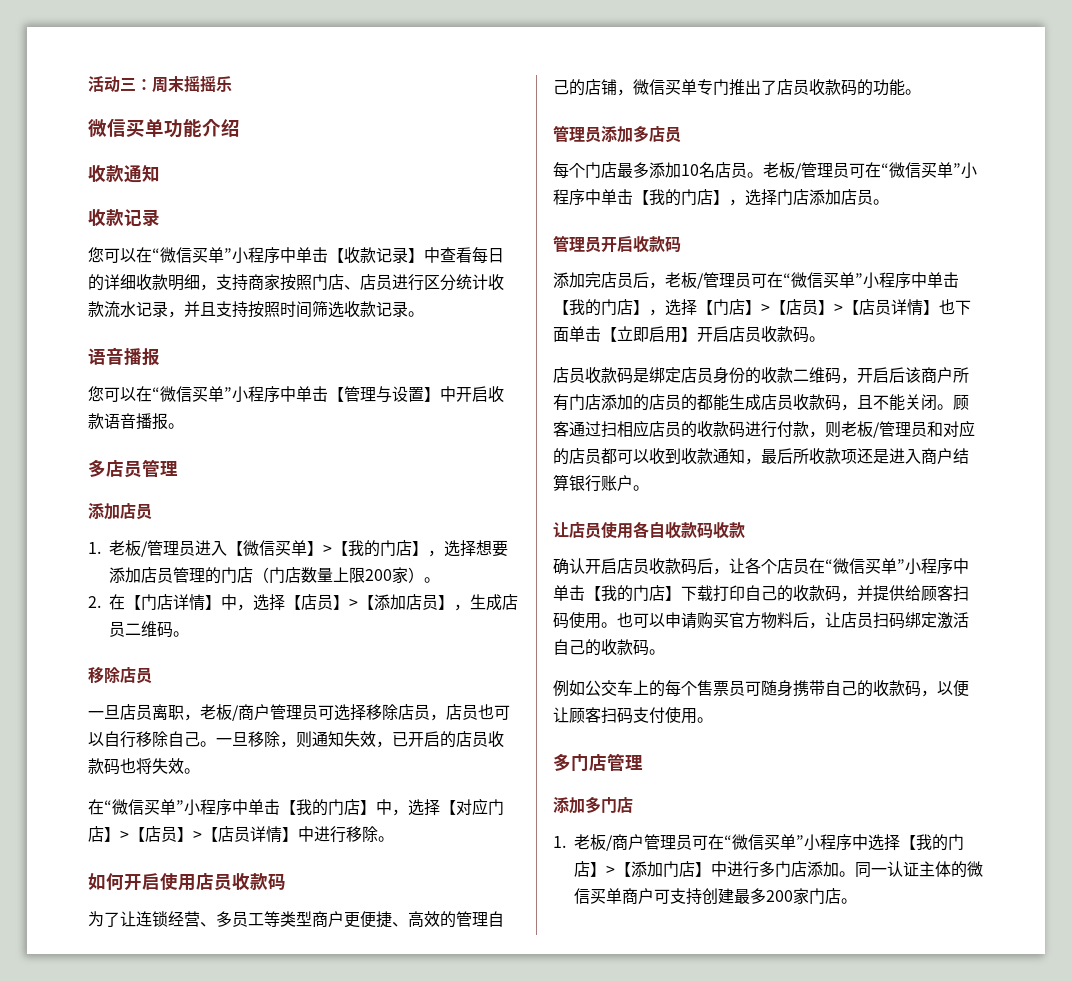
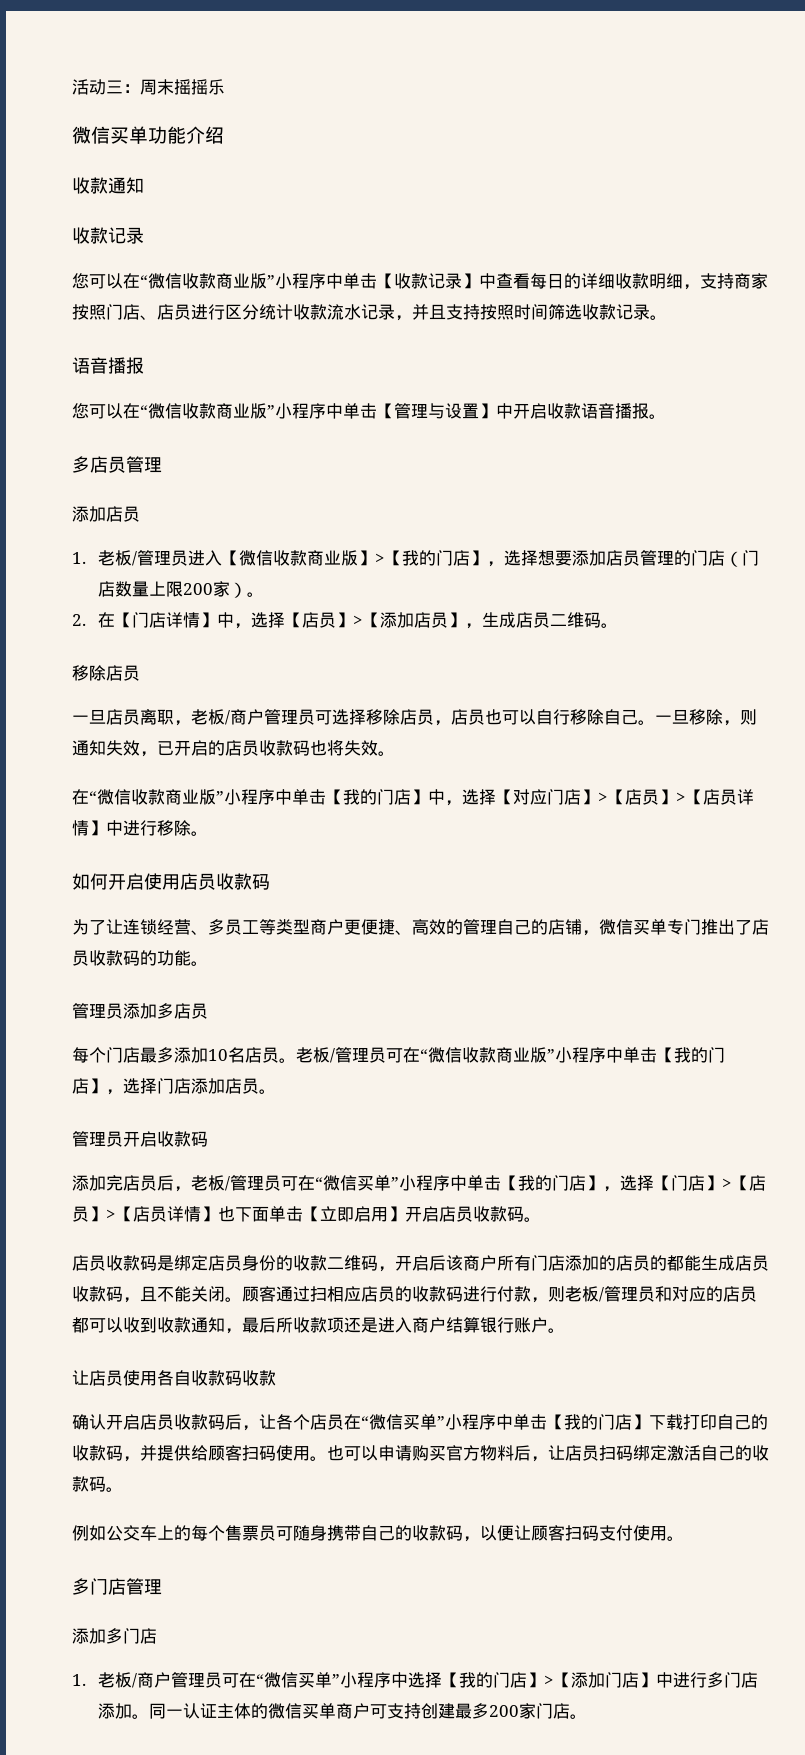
- 您可以在“微信买单”小程序中单击【收款记录】中查看每日的详细收款明细，支持商家按照门店、店员进行区分统计收款流水记录，并且支持按照时间筛选收款记录。
+ 您可以在“微信收款商业版”小程序中单击【收款记录】中查看每日的详细收款明细，支持商家按照门店、店员进行区分统计收款流水记录，并且支持按照时间筛选收款记录。
- 您可以在“微信买单”小程序中单击【管理与设置】中开启收款语音播报。
+ 您可以在“微信收款商业版”小程序中单击【管理与设置】中开启收款语音播报。
- 1.老板/管理员进入【微信买单】>【我的门店】，选择想要添加店员管理的门店（门店数量上限200家）。
+ 1.老板/管理员进入【微信收款商业版】>【我的门店】，选择想要添加店员管理的门店（门店数量上限200家）。
- 在“微信买单”小程序中单击【我的门店】中，选择【对应门店】>【店员】>【店员详情】中进行移除。
+ 在“微信收款商业版”小程序中单击【我的门店】中，选择【对应门店】>【店员】>【店员详情】中进行移除。
- 老板/管理员可在“微信买单”小程序中单击【我的门店】，选择门店添加店员。
+ 老板/管理员可在“微信收款商业版”小程序中单击【我的门店】，选择门店添加店员。

